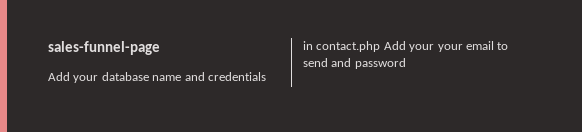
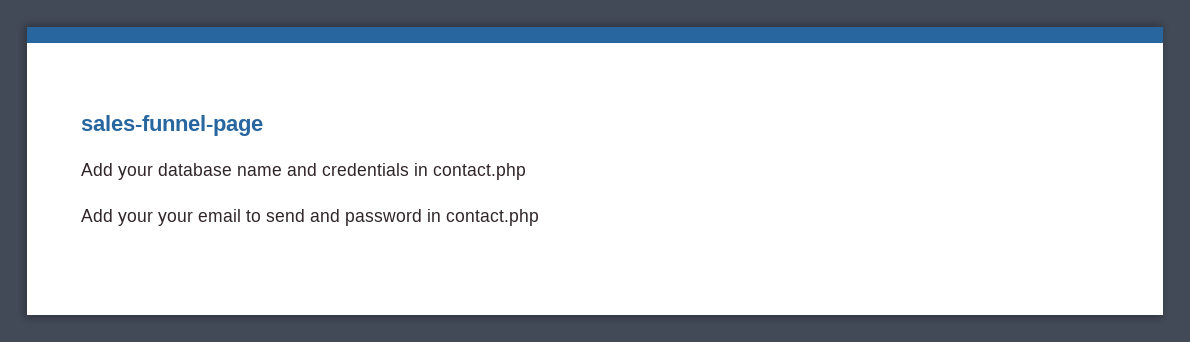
- Add your database name and credentials in contact.php Add your your email to send and password
+ Add your database name and credentials in contact.php
+ Add your your email to send and password in contact.php

